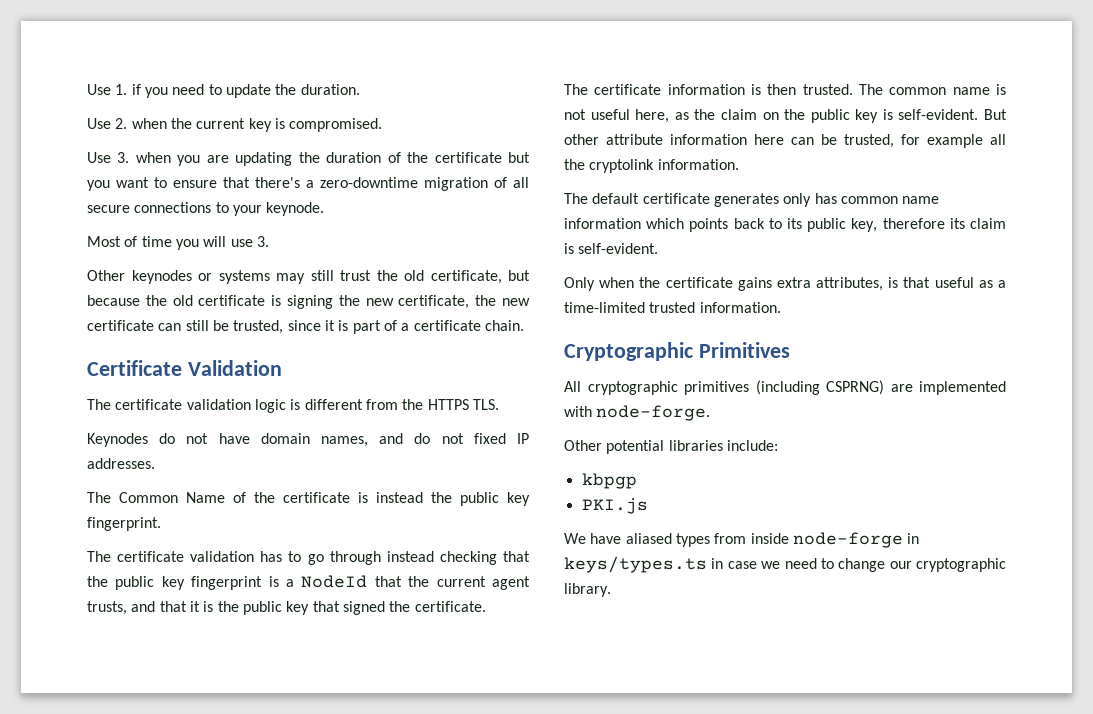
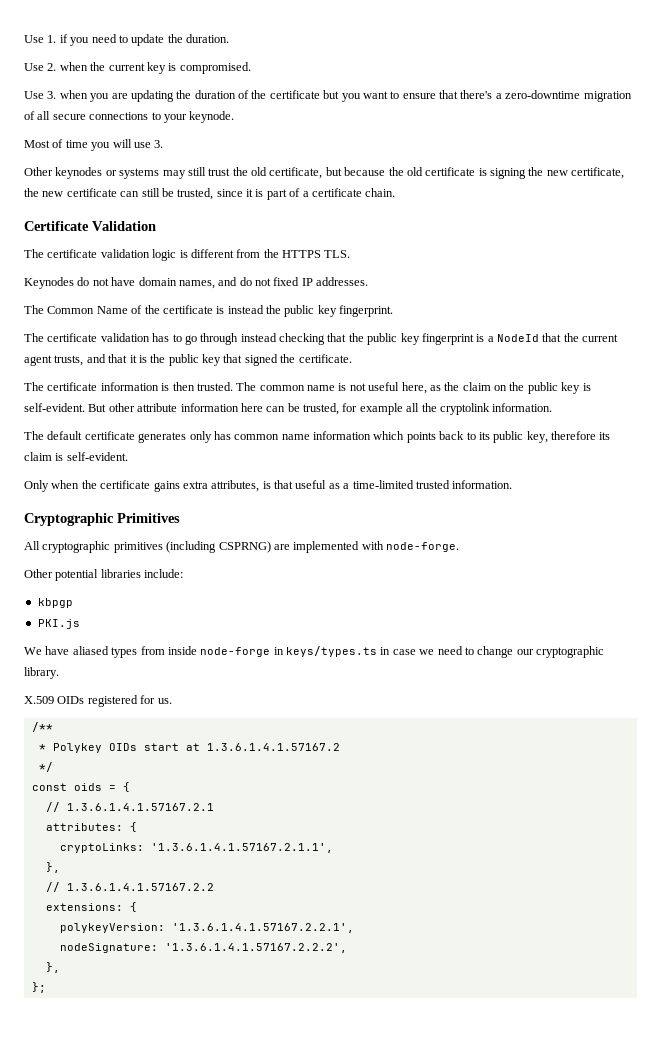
+ X.509 OIDs registered for us.
+ /**
+ * Polykey OIDs start at 1.3.6.1.4.1.57167.2
+ */
+ const oids = {
+ // 1.3.6.1.4.1.57167.2.1
+ attributes: {
+ cryptoLinks: '1.3.6.1.4.1.57167.2.1.1',
+ },
+ // 1.3.6.1.4.1.57167.2.2
+ extensions: {
+ polykeyVersion: '1.3.6.1.4.1.57167.2.2.1',
+ nodeSignature: '1.3.6.1.4.1.57167.2.2.2',
+ },
+ };

